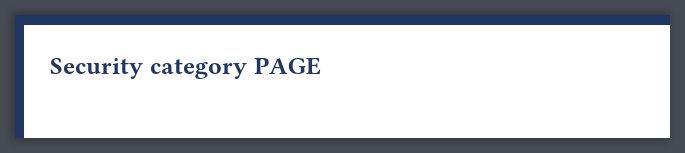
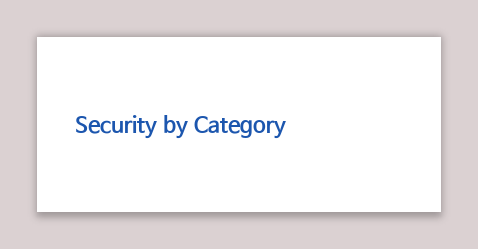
- Security category PAGE
+ Security by Category

